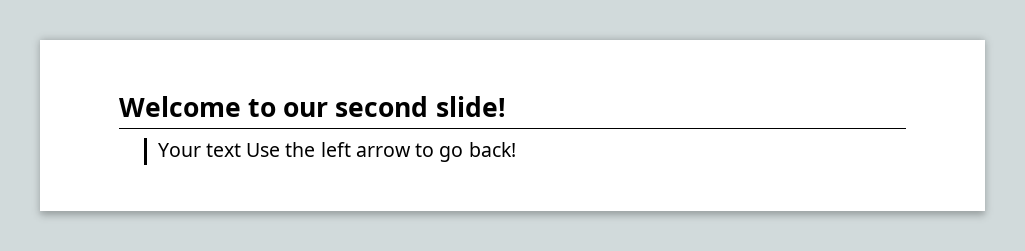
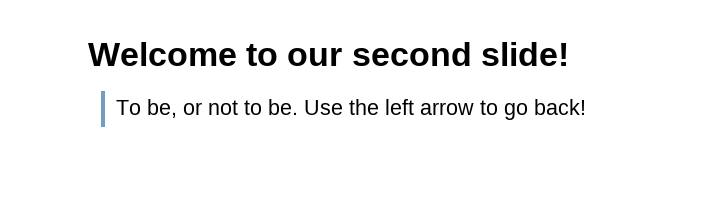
- Your text Use the left arrow to go back!
+ To be, or not to be. Use the left arrow to go back!

